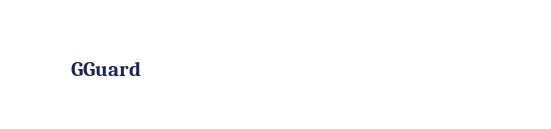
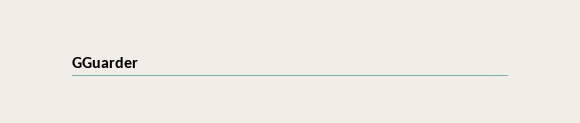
- GGuard
+ GGuarder

